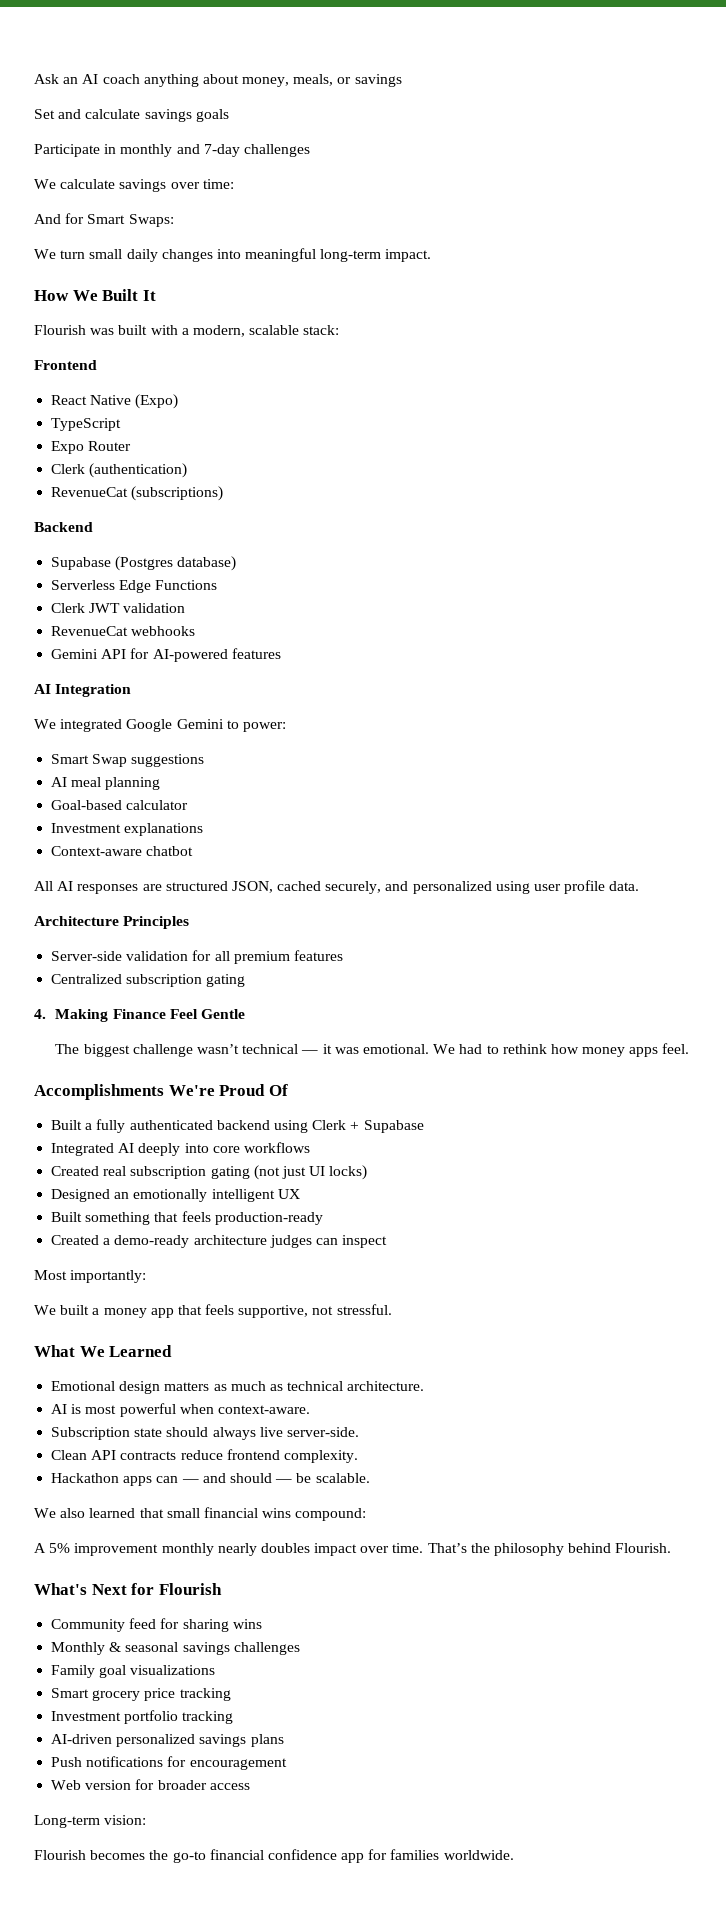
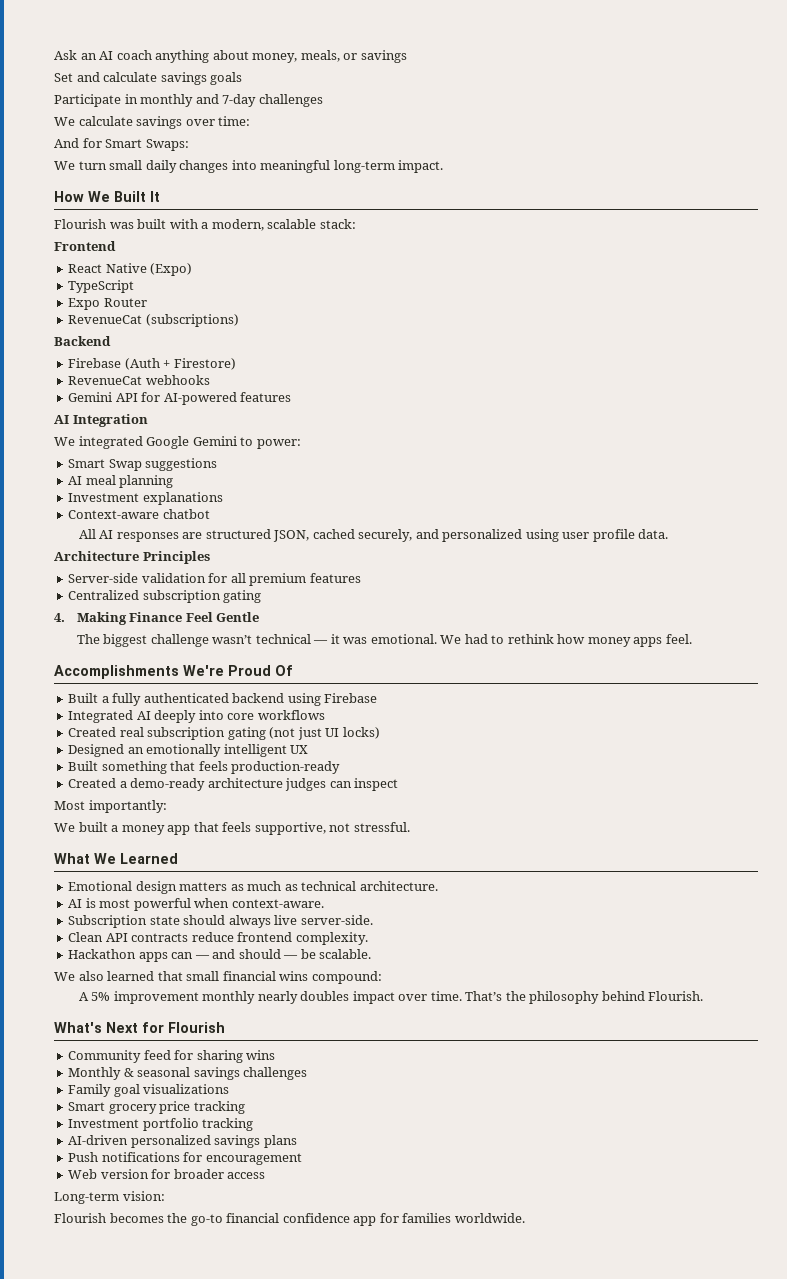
- Clerk (authentication)
- Supabase (Postgres database)
- Serverless Edge Functions
- Clerk JWT validation
+ Firebase (Auth + Firestore)
- Goal-based calculator
- Built a fully authenticated backend using Clerk + Supabase
+ Built a fully authenticated backend using Firebase

